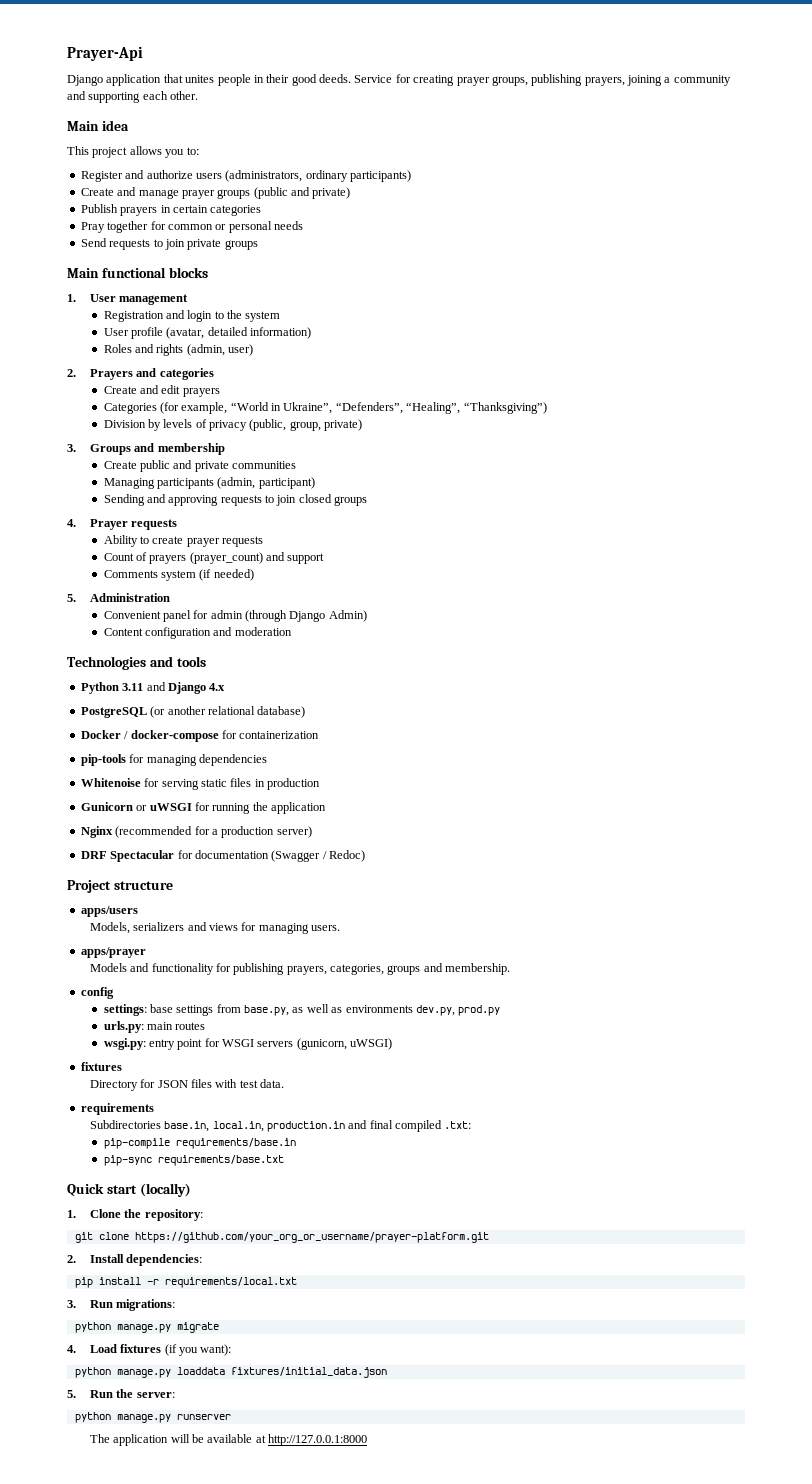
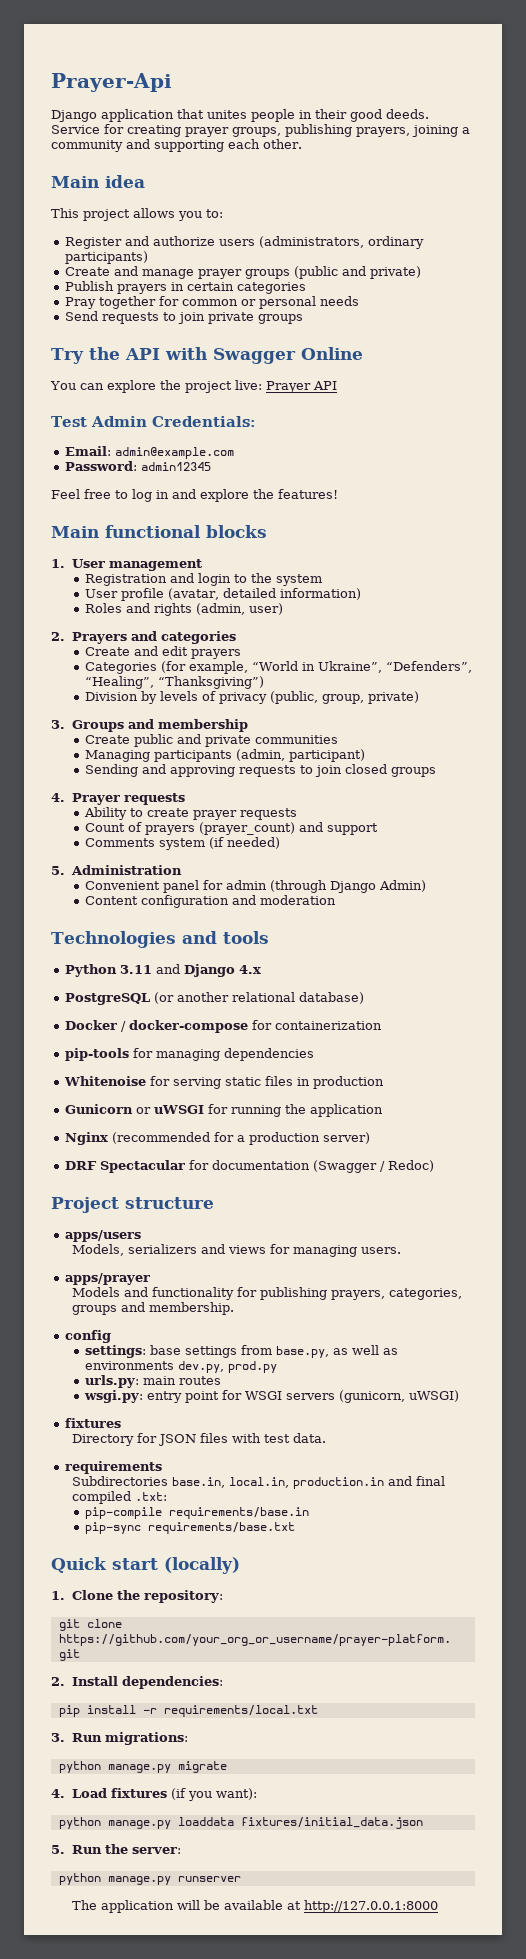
+ Try the API with Swagger Online
+ You can explore the project live: Prayer API
+ Test Admin Credentials:
+ Email: admin@example.com
+ Password: admin12345
+ Feel free to log in and explore the features!

